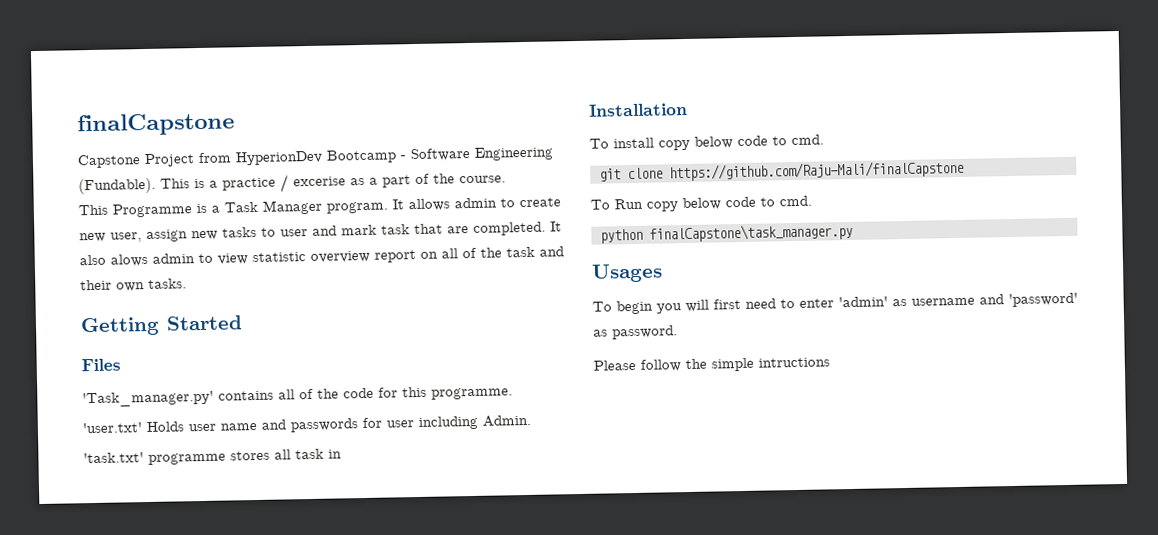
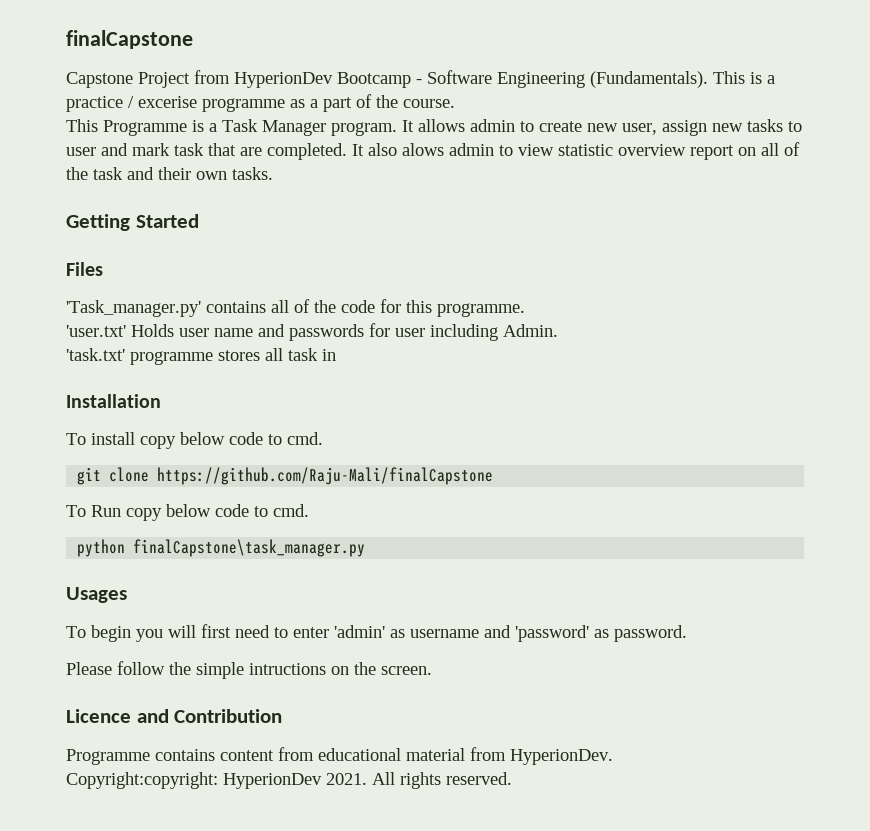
- Capstone Project from HyperionDev Bootcamp - Software Engineering (Fundable).
+ Capstone Project from HyperionDev Bootcamp - Software Engineering (Fundamentals).
- This is a practice / excerise as a part of the course.
+ This is a practice / excerise programme as a part of the course.
- Please follow the simple intructions
+ Please follow the simple intructions on the screen.
+ Licence and Contribution
+ Programme contains content from educational material from HyperionDev.
+ Copyright:copyright: HyperionDev 2021. All rights reserved.

